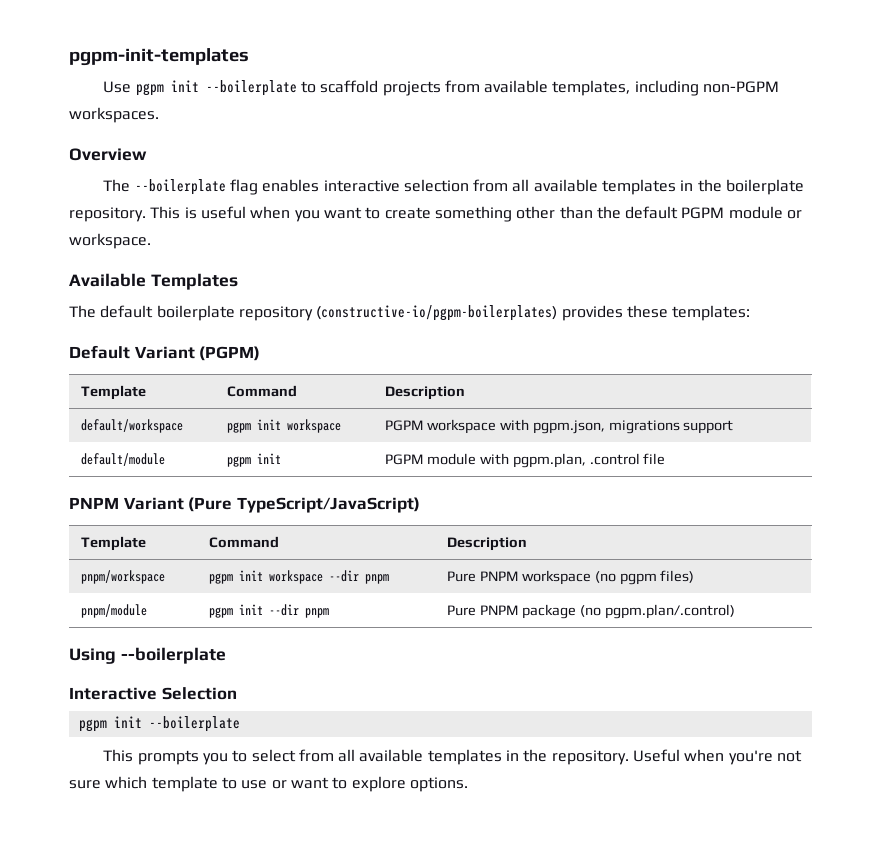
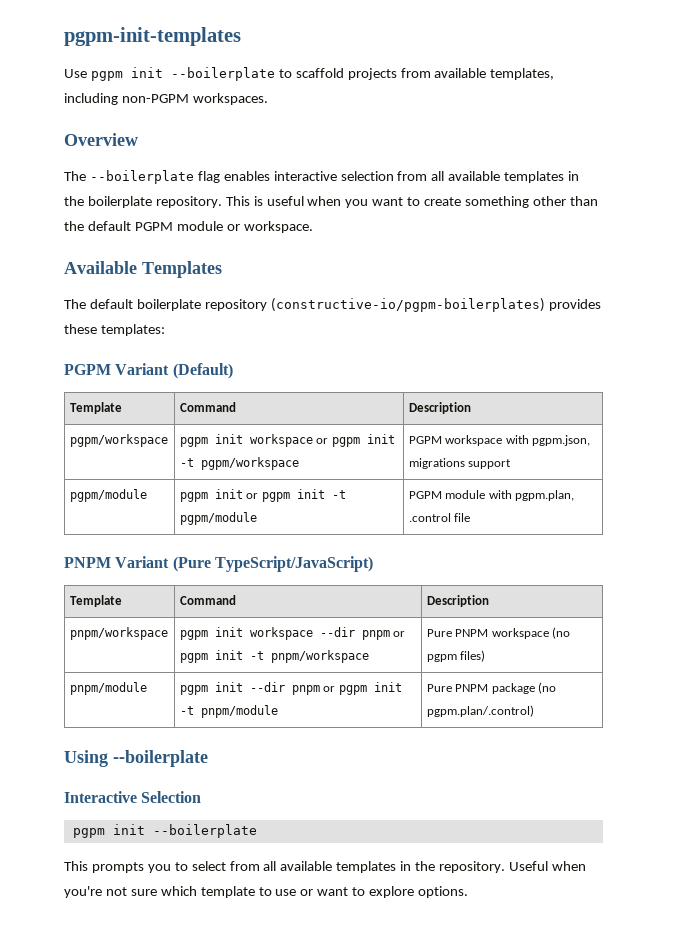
- Default Variant (PGPM)
+ PGPM Variant (Default)
  Template | Command | Description
- default/workspace | pgpm init workspace | PGPM workspace with pgpm.json, migrations support
+ pgpm/workspace | pgpm init workspace or pgpm init -t pgpm/workspace | PGPM workspace with pgpm.json, migrations support
- default/module | pgpm init | PGPM module with pgpm.plan, .control file
+ pgpm/module | pgpm init or pgpm init -t pgpm/module | PGPM module with pgpm.plan, .control file
- pnpm/workspace | pgpm init workspace --dir pnpm | Pure PNPM workspace (no pgpm files)
+ pnpm/workspace | pgpm init workspace --dir pnpm or pgpm init -t pnpm/workspace | Pure PNPM workspace (no pgpm files)
- pnpm/module | pgpm init --dir pnpm | Pure PNPM package (no pgpm.plan/.control)
+ pnpm/module | pgpm init --dir pnpm or pgpm init -t pnpm/module | Pure PNPM package (no pgpm.plan/.control)

